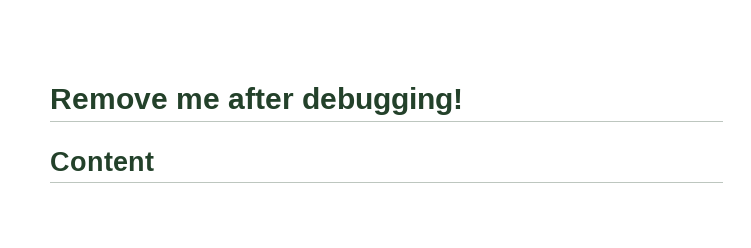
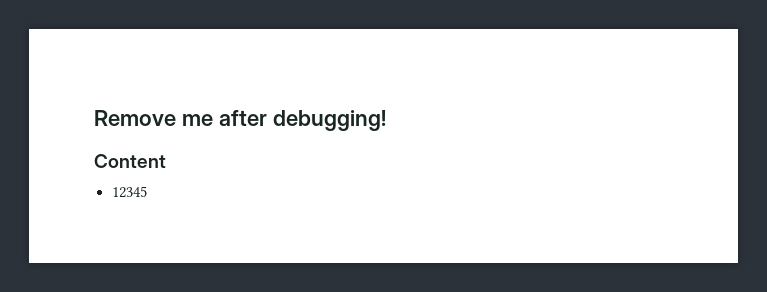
+ 12345

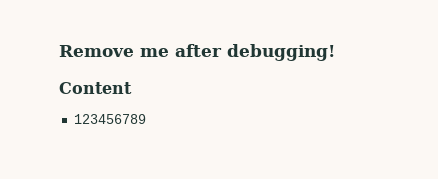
- 12345
+ 123456789

